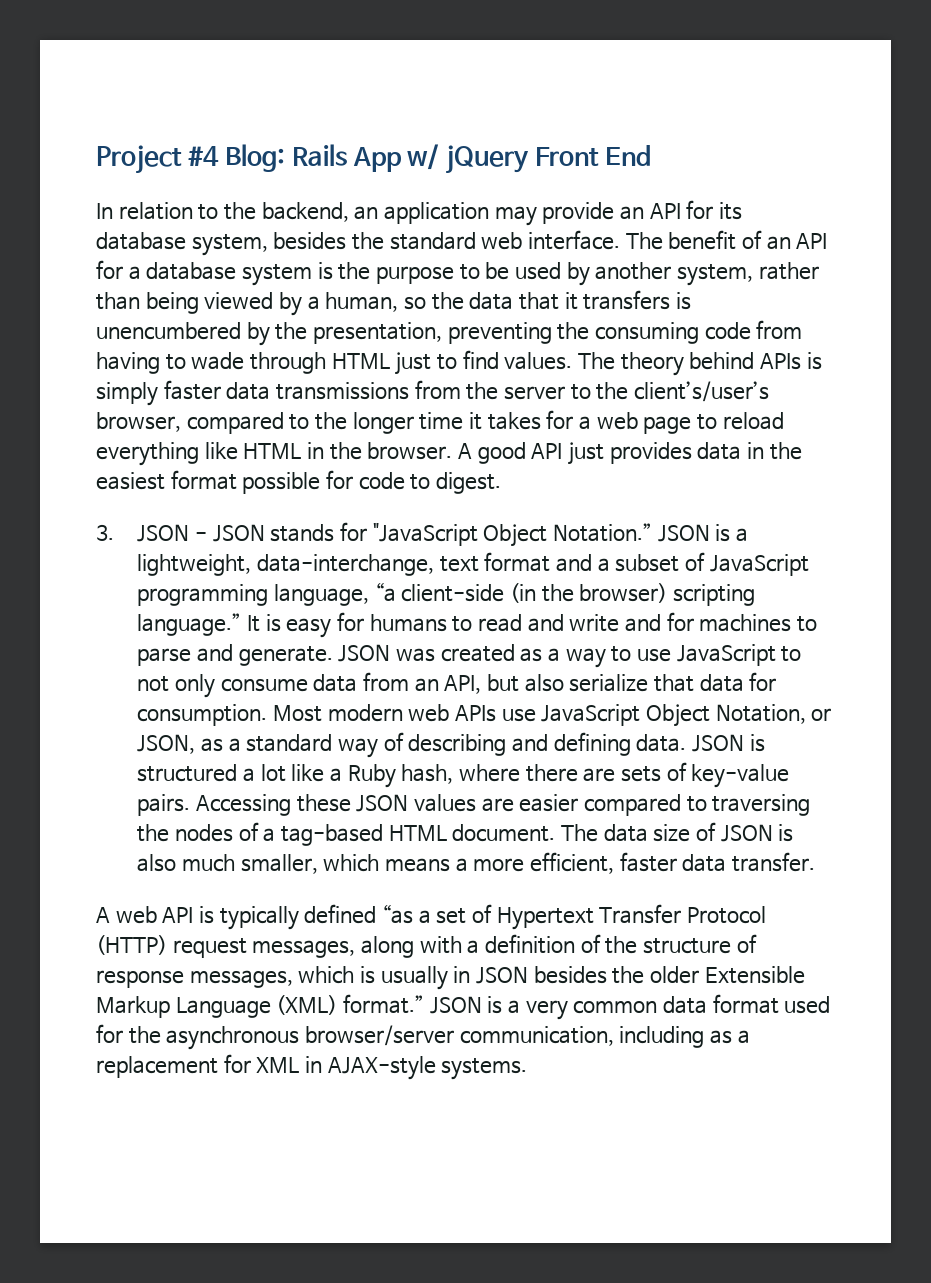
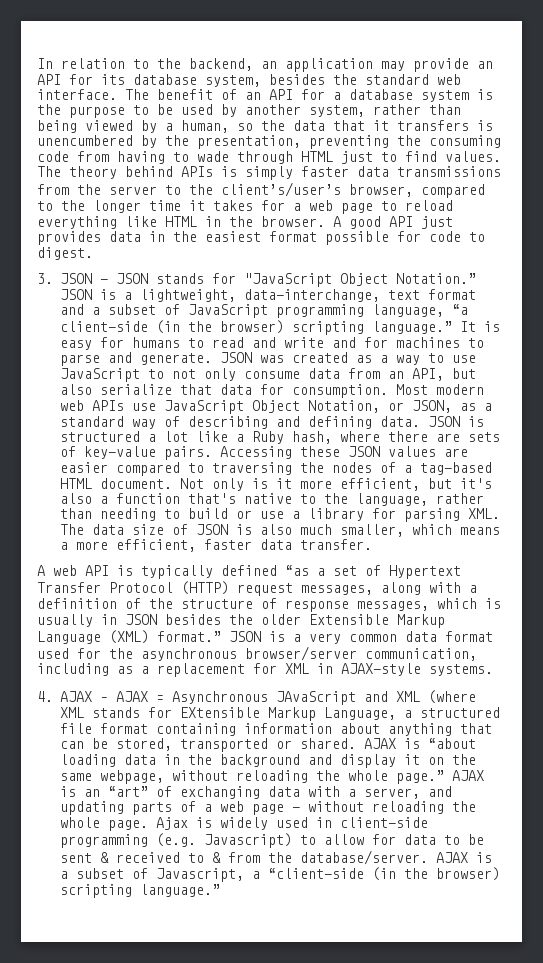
- Project #4 Blog: Rails App w/ jQuery Front End
- The data size of JSON is also much smaller, which means a more efficient, faster data transfer.
+ Not only is it more efficient, but it's also a function that's native to the language, rather than needing to build or use a library for parsing XML. The data size of JSON is also much smaller, which means a more efficient, faster data transfer.
+ 4. AJAX – AJAX = Asynchronous JAvaScript and XML (where XML stands for EXtensible Markup Language, a structured file format containing information about anything that can be stored, transported or shared. AJAX is “about loading data in the background and display it on the same webpage, without reloading the whole page.” AJAX is an “art” of exchanging data with a server, and updating parts of a web page - without reloading the whole page. Ajax is widely used in client-side programming (e.g. Javascript) to allow for data to be sent & received to & from the database/server. AJAX is a subset of Javascript, a “client-side (in the browser) scripting language.”

